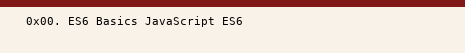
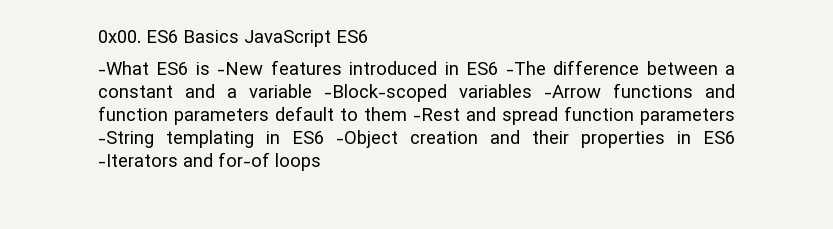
+ -What ES6 is -New features introduced in ES6 -The difference between a constant and a variable -Block-scoped variables -Arrow functions and function parameters default to them -Rest and spread function parameters -String templating in ES6 -Object creation and their properties in ES6 -Iterators and for-of loops

